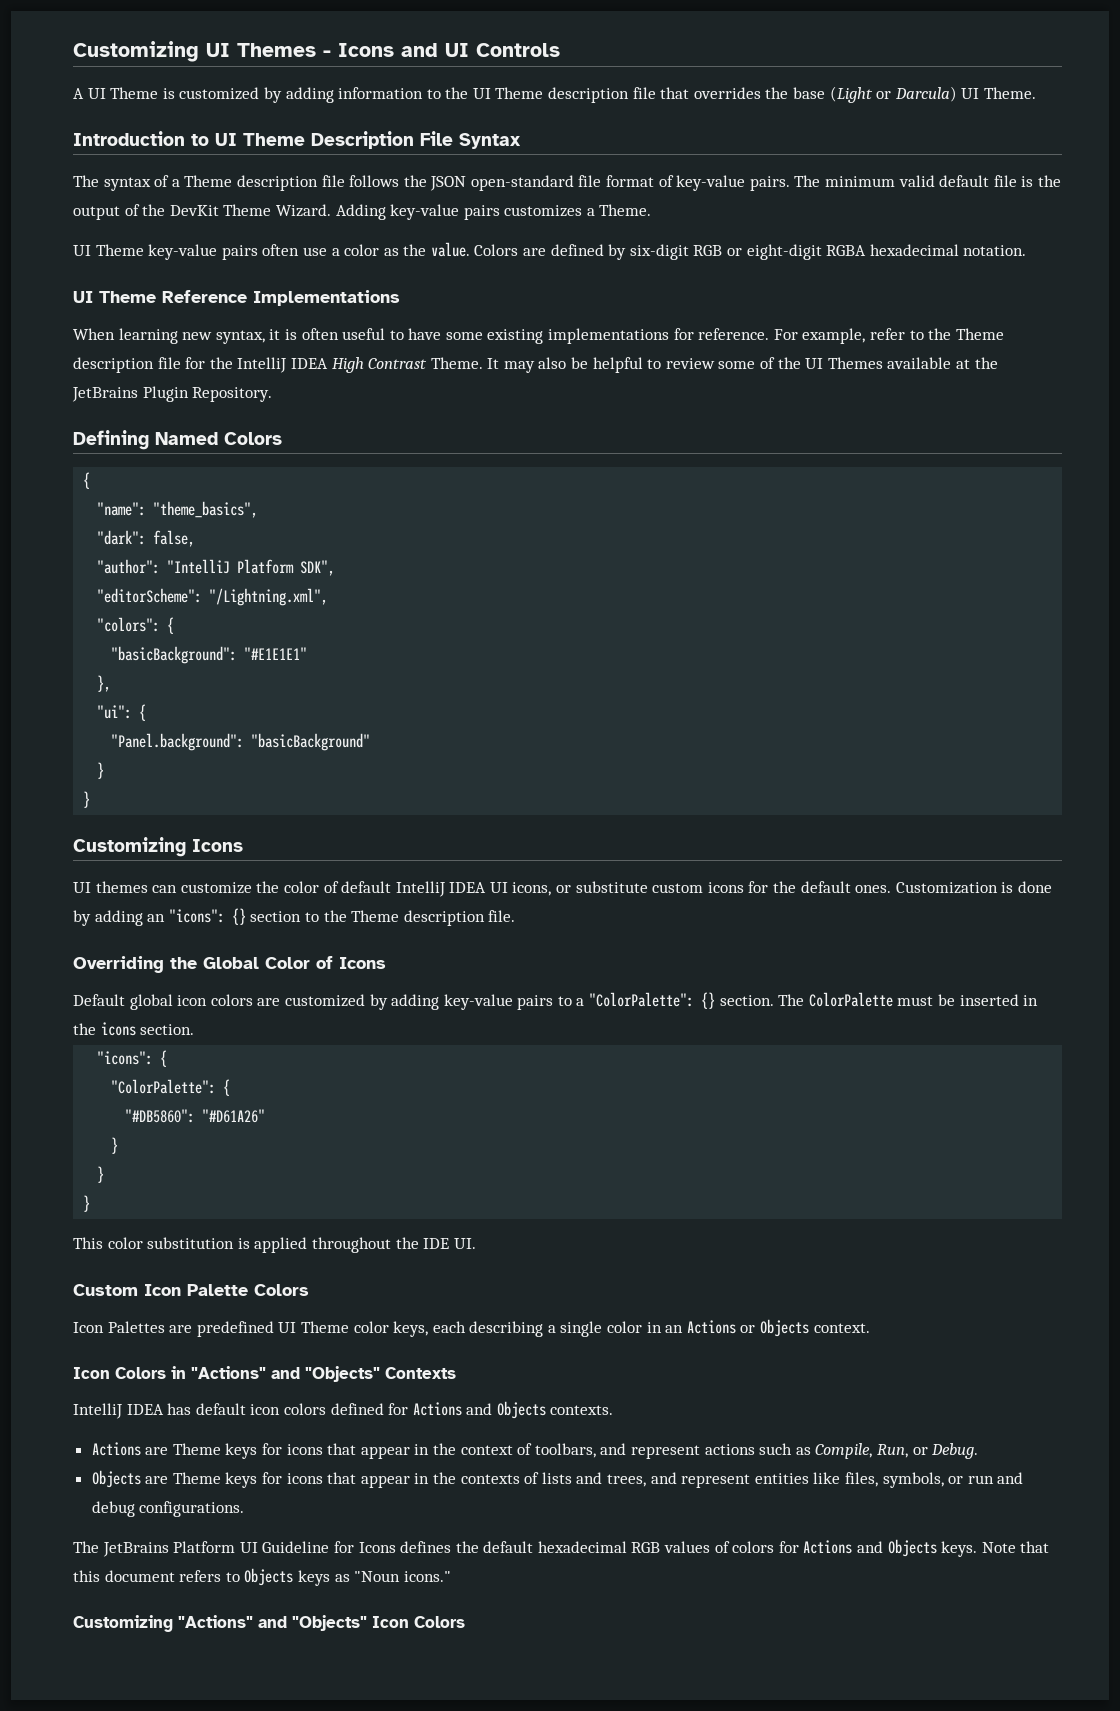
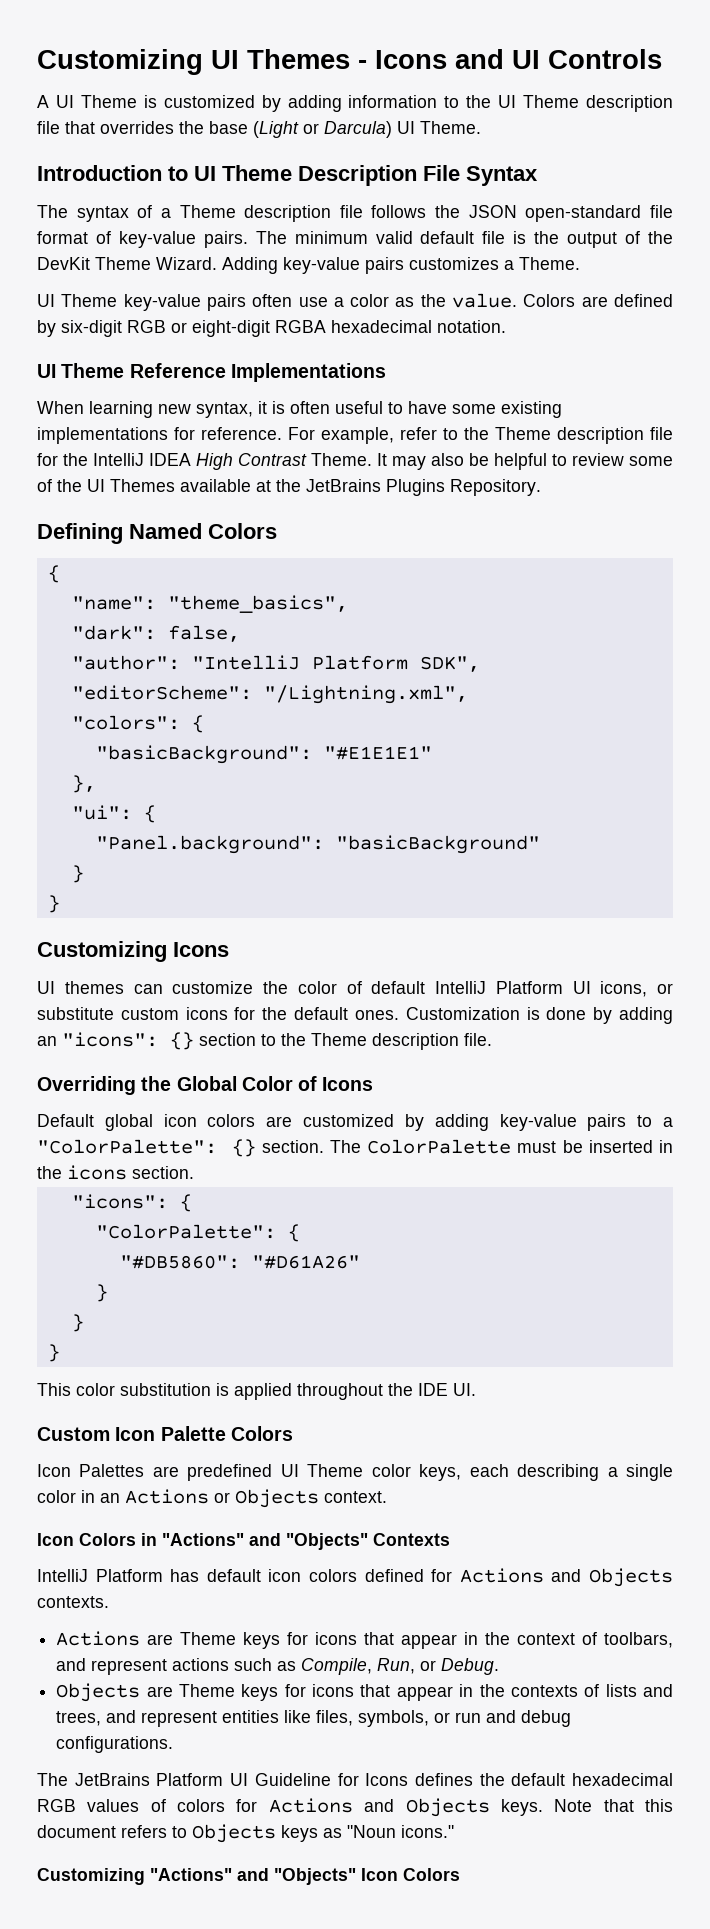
- It may also be helpful to review some of the UI Themes available at the JetBrains Plugin Repository.
+ It may also be helpful to review some of the UI Themes available at the JetBrains Plugins Repository.
- UI themes can customize the color of default IntelliJ IDEA UI icons, or substitute custom icons for the default ones.
+ UI themes can customize the color of default IntelliJ Platform UI icons, or substitute custom icons for the default ones.
- IntelliJ IDEA has default icon colors defined for Actions and Objects contexts.
+ IntelliJ Platform has default icon colors defined for Actions and Objects contexts.

